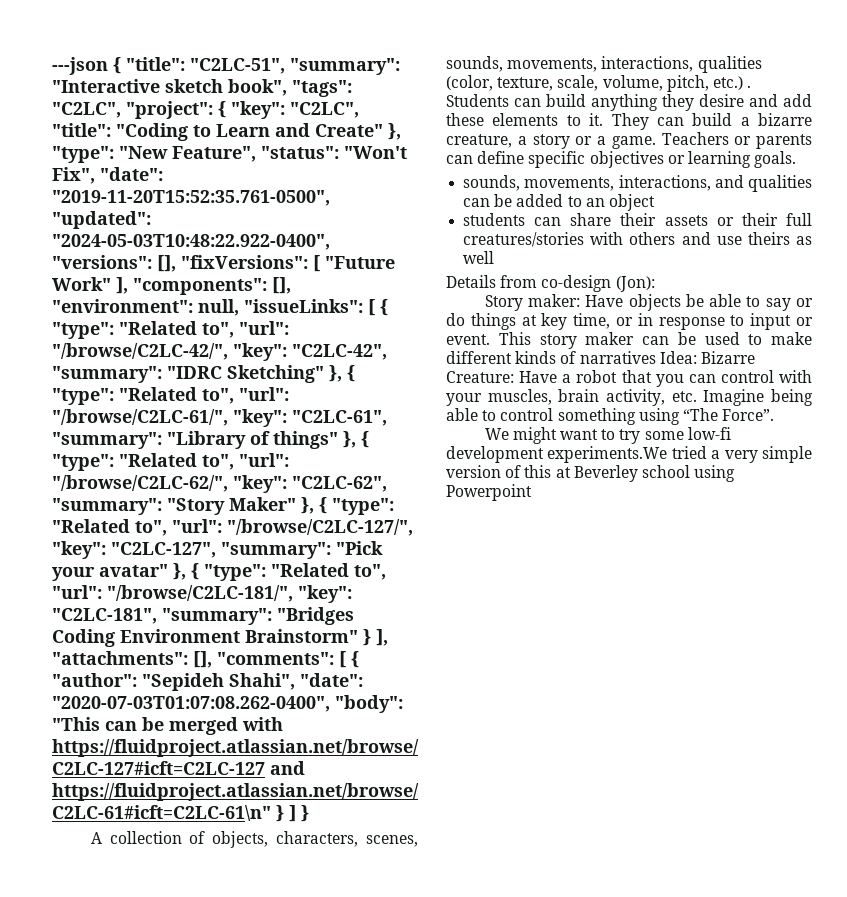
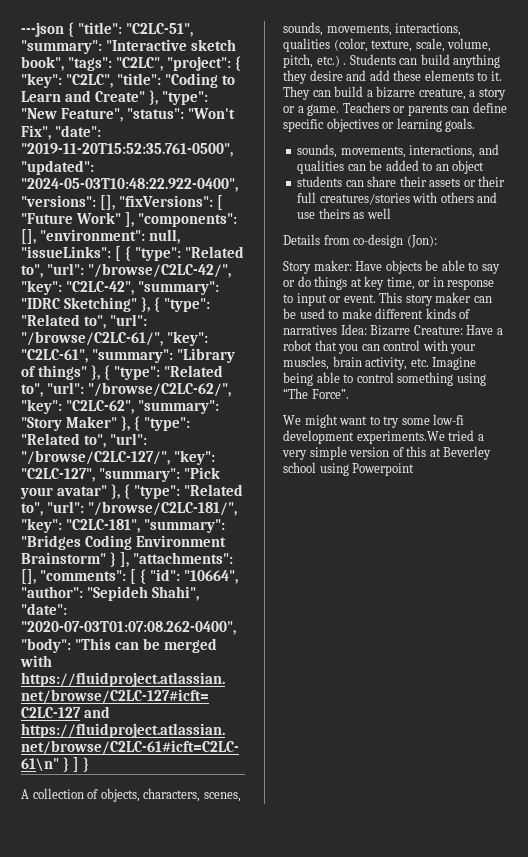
- [ { "author":
+ [ { "id": "10664", "author":

